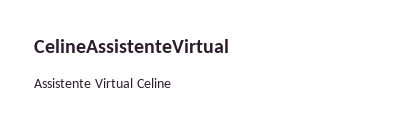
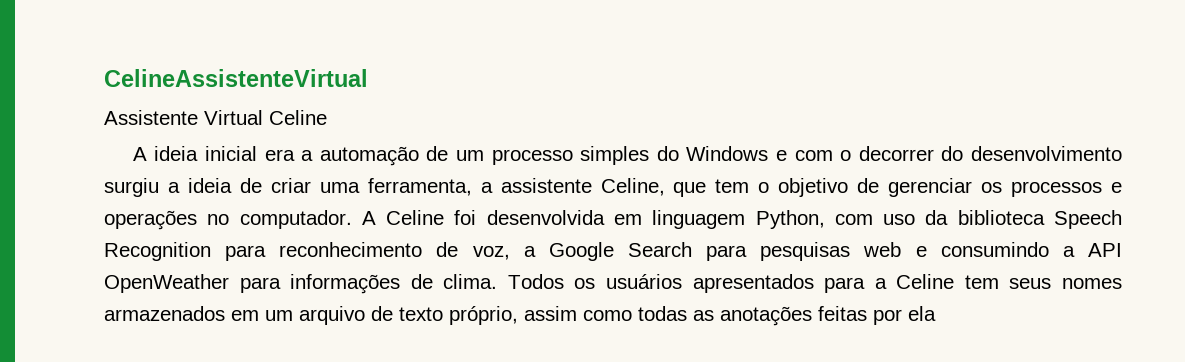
+ A ideia inicial era a automação de um processo simples do Windows e com o decorrer do desenvolvimento surgiu a ideia de criar uma ferramenta, a assistente Celine, que tem o objetivo de gerenciar os processos e operações no computador. A Celine foi desenvolvida em linguagem Python, com uso da biblioteca Speech Recognition para reconhecimento de voz, a Google Search para pesquisas web e consumindo a API OpenWeather para informações de clima. Todos os usuários apresentados para a Celine tem seus nomes armazenados em um arquivo de texto próprio, assim como todas as anotações feitas por ela

